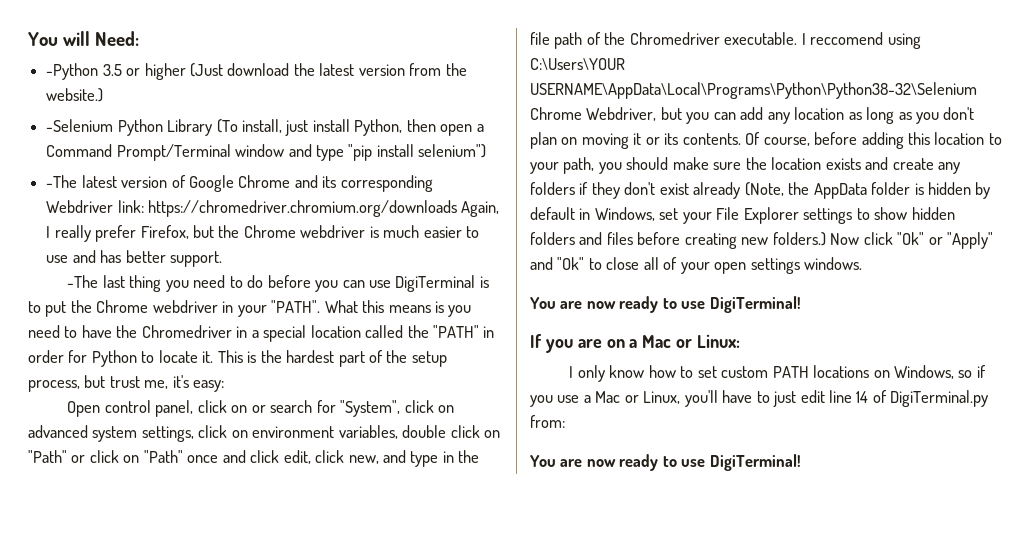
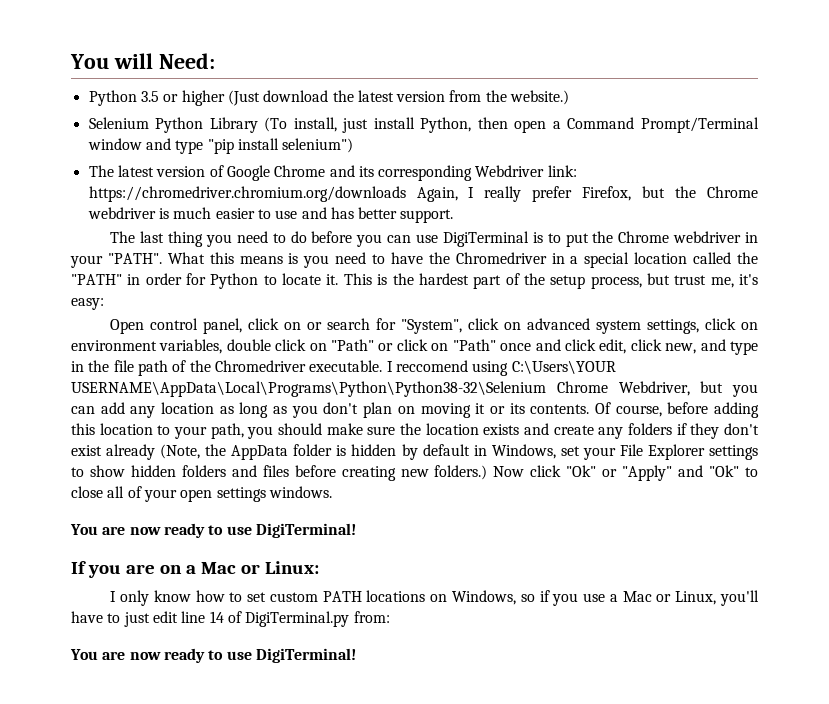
- -Python 3.5 or higher (Just download the latest version from the website.)
+ Python 3.5 or higher (Just download the latest version from the website.)
- -Selenium Python Library (To install, just install Python, then open a Command Prompt/Terminal window and type "pip install selenium")
+ Selenium Python Library (To install, just install Python, then open a Command Prompt/Terminal window and type "pip install selenium")
- -The latest version of Google Chrome and its corresponding Webdriver link: https://chromedriver.chromium.org/downloads Again, I really prefer Firefox, but the Chrome webdriver is much easier to use and has better support.
+ The latest version of Google Chrome and its corresponding Webdriver link: https://chromedriver.chromium.org/downloads Again, I really prefer Firefox, but the Chrome webdriver is much easier to use and has better support.
- -The last thing you need to do before you can use DigiTerminal is to put the Chrome webdriver in your "PATH".
+ The last thing you need to do before you can use DigiTerminal is to put the Chrome webdriver in your "PATH".

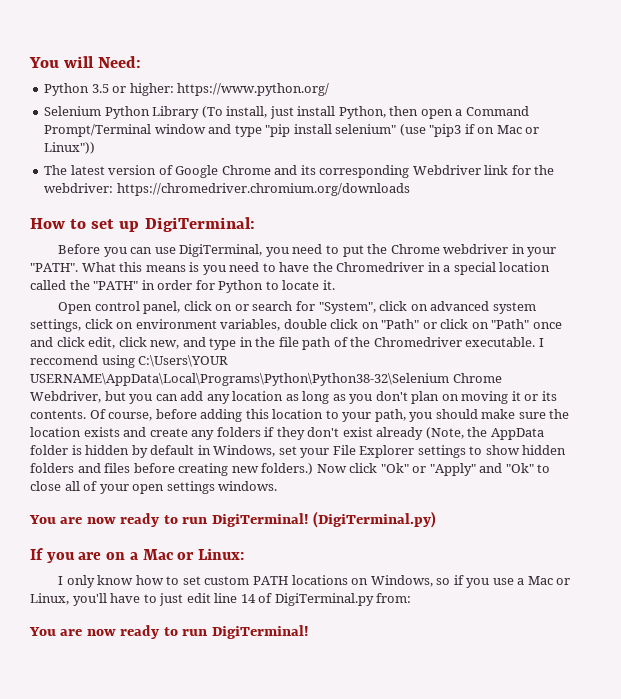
- Python 3.5 or higher (Just download the latest version from the website.)
+ Python 3.5 or higher: https://www.python.org/
- Selenium Python Library (To install, just install Python, then open a Command Prompt/Terminal window and type "pip install selenium")
+ Selenium Python Library (To install, just install Python, then open a Command Prompt/Terminal window and type "pip install selenium" (use "pip3 if on Mac or Linux"))
- The latest version of Google Chrome and its corresponding Webdriver link: https://chromedriver.chromium.org/downloads Again, I really prefer Firefox, but the Chrome webdriver is much easier to use and has better support.
- The last thing you need to do before you can use DigiTerminal is to put the Chrome webdriver in your "PATH".
+ The latest version of Google Chrome and its corresponding Webdriver link for the webdriver: https://chromedriver.chromium.org/downloads
+ How to set up DigiTerminal:
+ Before you can use DigiTerminal, you need to put the Chrome webdriver in your "PATH".
- This is the hardest part of the setup process, but trust me, it's easy:
  Now click "Ok" or "Apply" and "Ok" to close all of your open settings windows.
- You are now ready to use DigiTerminal!
+ You are now ready to run DigiTerminal! (DigiTerminal.py)
  I only know how to set custom PATH locations on Windows, so if you use a Mac or Linux, you'll have to just edit line 14 of DigiTerminal.py from:
- You are now ready to use DigiTerminal!
+ You are now ready to run DigiTerminal!

